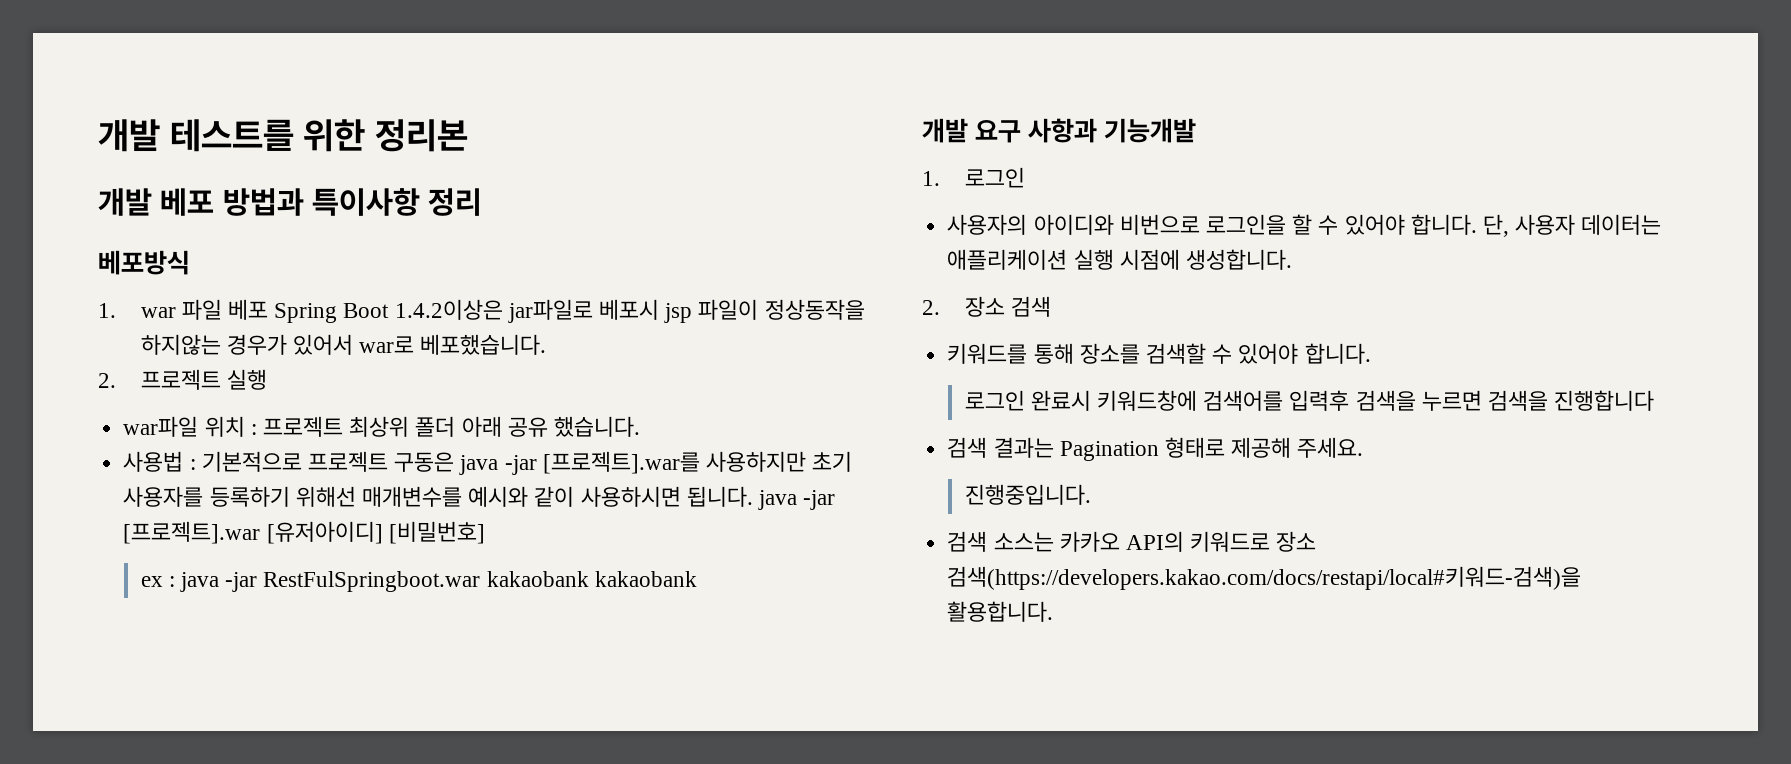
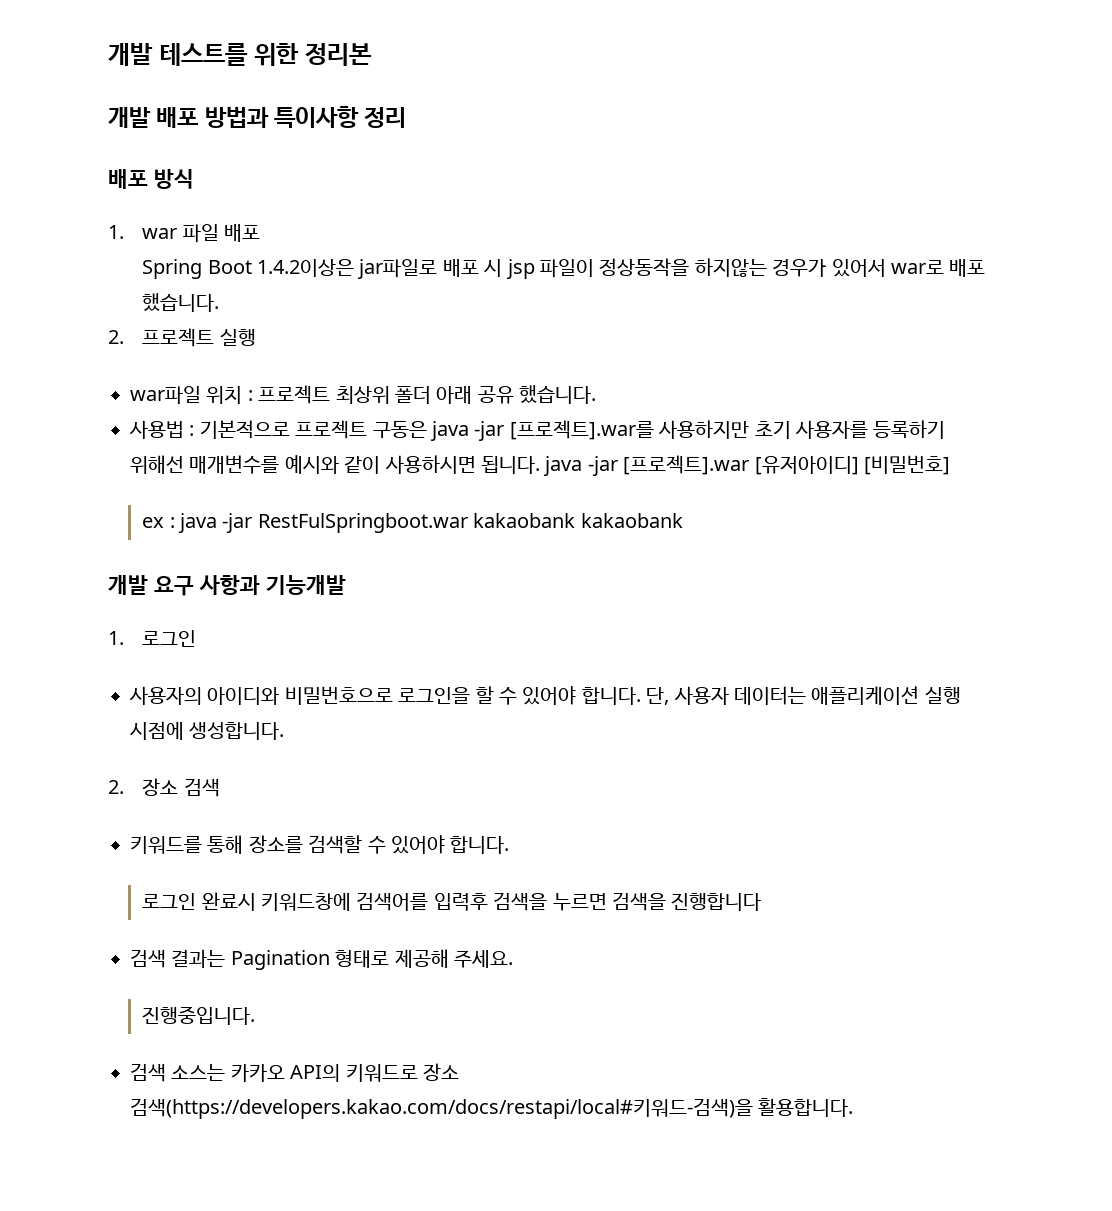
- 개발 베포 방법과 특이사항 정리
+ 개발 배포 방법과 특이사항 정리
- 베포방식
+ 배포 방식
- 1. war 파일 베포 Spring Boot 1.4.2이상은 jar파일로 베포시 jsp 파일이 정상동작을 하지않는 경우가 있어서 war로 베포했습니다.
+ 1. war 파일 배포
+ Spring Boot 1.4.2이상은 jar파일로 배포 시 jsp 파일이 정상동작을 하지않는 경우가 있어서 war로 배포 했습니다.
- 사용자의 아이디와 비번으로 로그인을 할 수 있어야 합니다.
+ 사용자의 아이디와 비밀번호으로 로그인을 할 수 있어야 합니다.

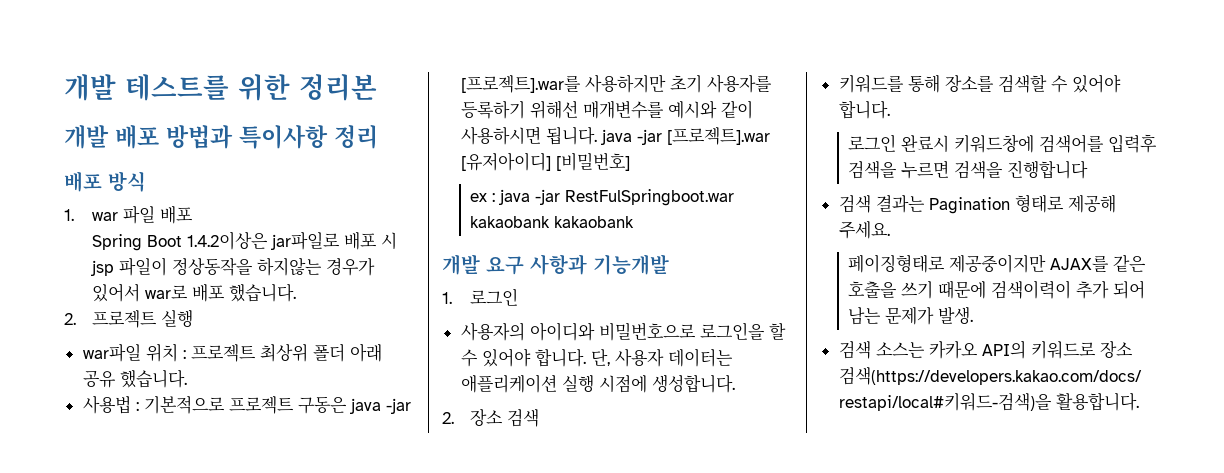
- 진행중입니다.
+ 페이징형태로 제공중이지만 AJAX를 같은 호출을 쓰기 때문에 검색이력이 추가 되어 남는 문제가 발생.

